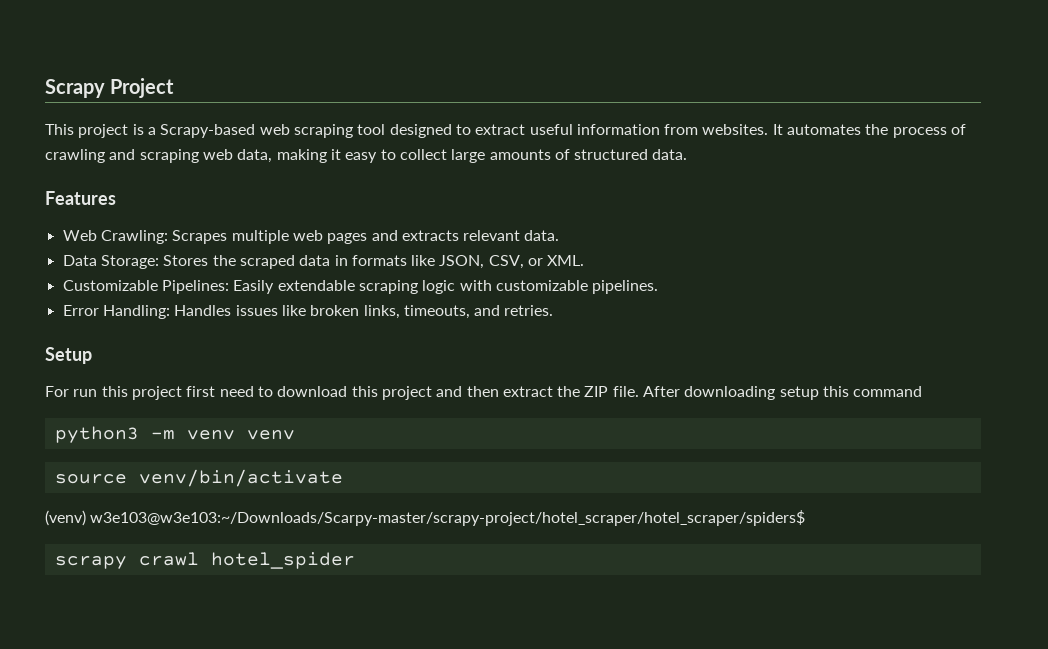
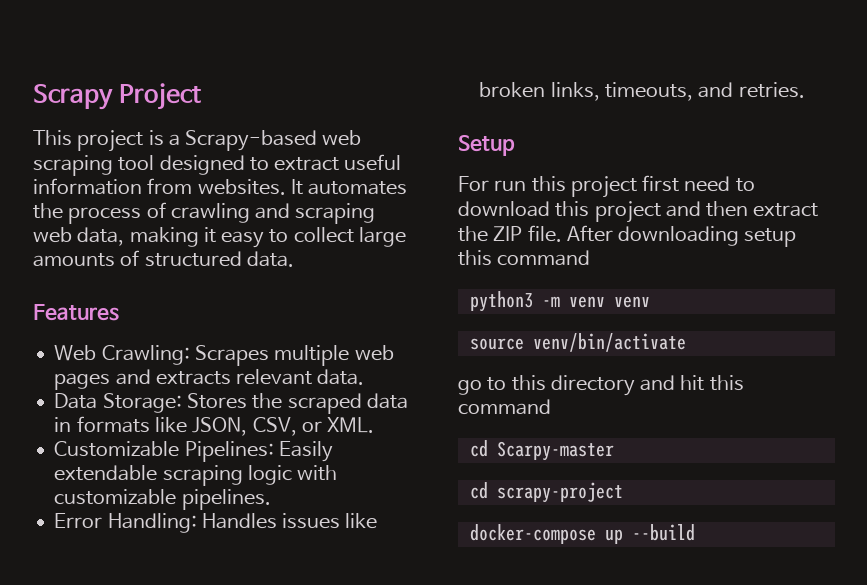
- (venv) w3e103@w3e103:~/Downloads/Scarpy-master/scrapy-project/hotel_scraper/hotel_scraper/spiders$
- scrapy crawl hotel_spider
+ go to this directory and hit this command
+ cd Scarpy-master
+ cd scrapy-project
+ docker-compose up --build

